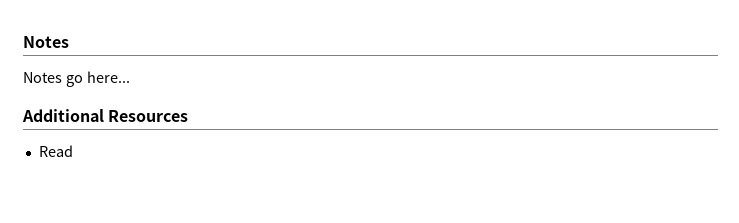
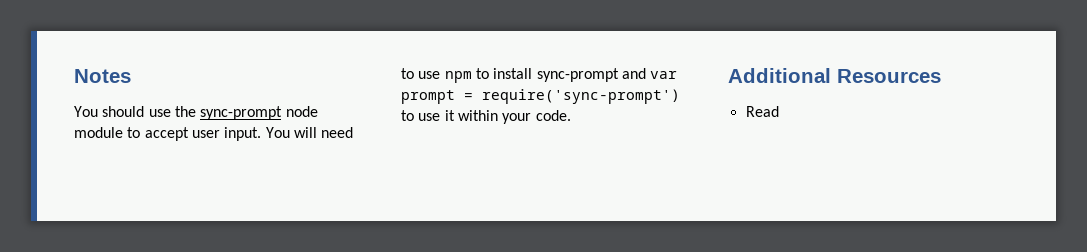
- Notes go here...
+ You should use the sync-prompt node module to accept user input. You will need to use npm to install sync-prompt and var prompt = require('sync-prompt') to use it within your code.

